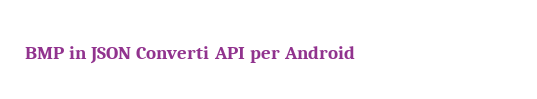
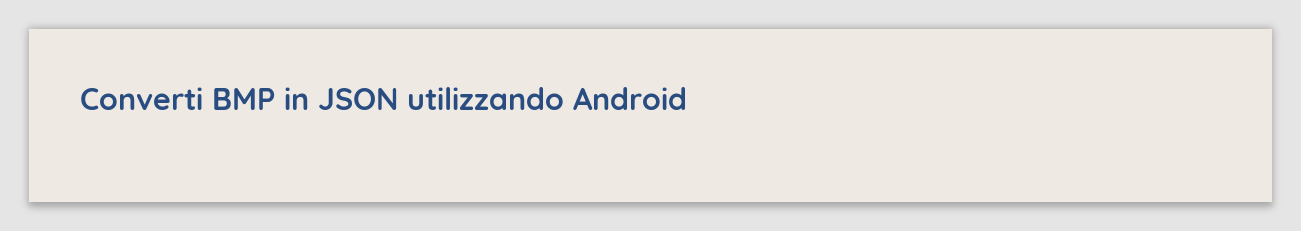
- BMP in JSON Converti API per Android
+ Converti BMP in JSON utilizzando Android

